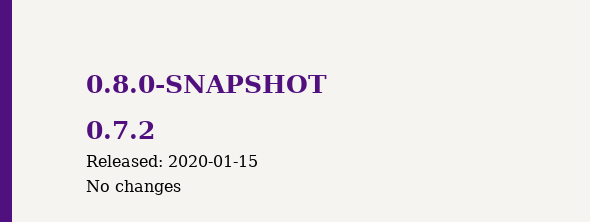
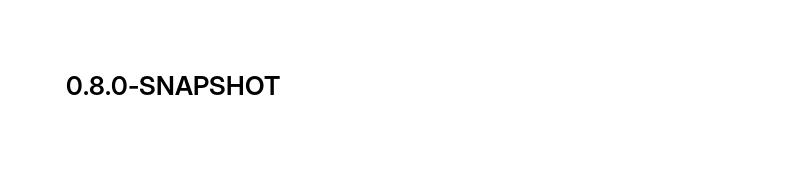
- 0.7.2
- Released: 2020-01-15
- No changes

